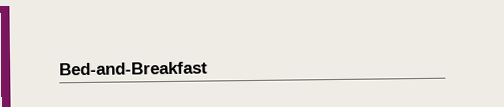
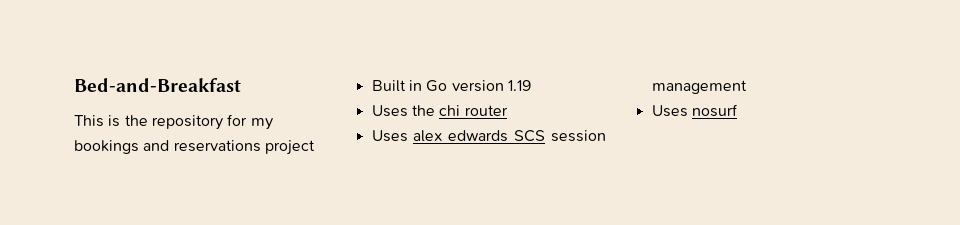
+ This is the repository for my bookings and reservations project
+ Built in Go version 1.19
+ Uses the chi router
+ Uses alex edwards SCS session management
+ Uses nosurf

